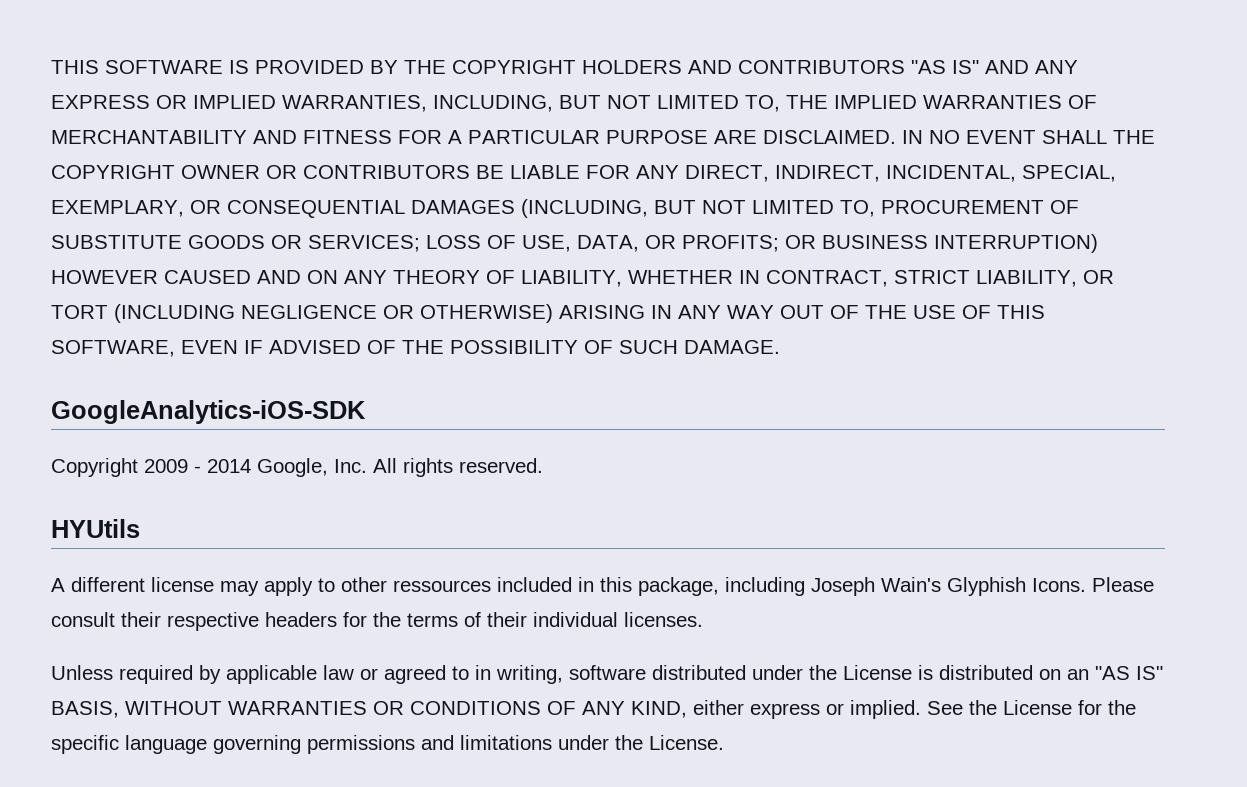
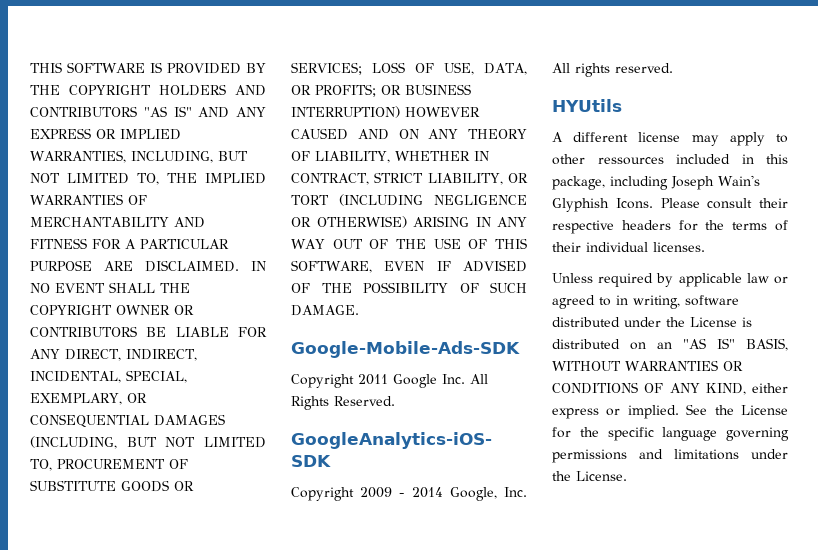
+ Google-Mobile-Ads-SDK
+ Copyright 2011 Google Inc. All Rights Reserved.

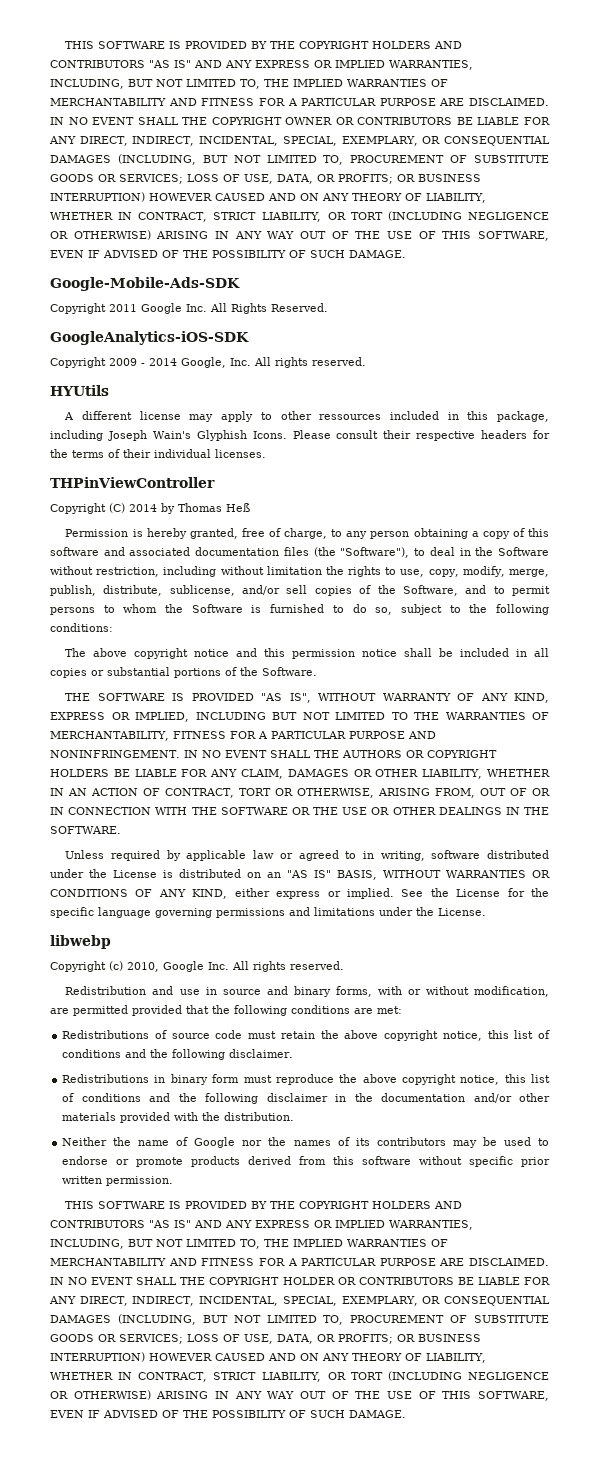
+ THPinViewController
+ Copyright (C) 2014 by Thomas Heß
+ Permission is hereby granted, free of charge, to any person obtaining a copy of this software and associated documentation files (the "Software"), to deal in the Software without restriction, including without limitation the rights to use, copy, modify, merge, publish, distribute, sublicense, and/or sell copies of the Software, and to permit persons to whom the Software is furnished to do so, subject to the following conditions:
+ The above copyright notice and this permission notice shall be included in all copies or substantial portions of the Software.
+ THE SOFTWARE IS PROVIDED "AS IS", WITHOUT WARRANTY OF ANY KIND, EXPRESS OR IMPLIED, INCLUDING BUT NOT LIMITED TO THE WARRANTIES OF MERCHANTABILITY, FITNESS FOR A PARTICULAR PURPOSE AND NONINFRINGEMENT. IN NO EVENT SHALL THE AUTHORS OR COPYRIGHT HOLDERS BE LIABLE FOR ANY CLAIM, DAMAGES OR OTHER LIABILITY, WHETHER IN AN ACTION OF CONTRACT, TORT OR OTHERWISE, ARISING FROM, OUT OF OR IN CONNECTION WITH THE SOFTWARE OR THE USE OR OTHER DEALINGS IN THE SOFTWARE.
+ libwebp
+ Copyright (c) 2010, Google Inc. All rights reserved.
+ Redistribution and use in source and binary forms, with or without modification, are permitted provided that the following conditions are met:
+ Redistributions of source code must retain the above copyright notice, this list of conditions and the following disclaimer.
+ Redistributions in binary form must reproduce the above copyright notice, this list of conditions and the following disclaimer in the documentation and/or other materials provided with the distribution.
+ Neither the name of Google nor the names of its contributors may be used to endorse or promote products derived from this software without specific prior written permission.
+ THIS SOFTWARE IS PROVIDED BY THE COPYRIGHT HOLDERS AND CONTRIBUTORS "AS IS" AND ANY EXPRESS OR IMPLIED WARRANTIES, INCLUDING, BUT NOT LIMITED TO, THE IMPLIED WARRANTIES OF MERCHANTABILITY AND FITNESS FOR A PARTICULAR PURPOSE ARE DISCLAIMED. IN NO EVENT SHALL THE COPYRIGHT HOLDER OR CONTRIBUTORS BE LIABLE FOR ANY DIRECT, INDIRECT, INCIDENTAL, SPECIAL, EXEMPLARY, OR CONSEQUENTIAL DAMAGES (INCLUDING, BUT NOT LIMITED TO, PROCUREMENT OF SUBSTITUTE GOODS OR SERVICES; LOSS OF USE, DATA, OR PROFITS; OR BUSINESS INTERRUPTION) HOWEVER CAUSED AND ON ANY THEORY OF LIABILITY, WHETHER IN CONTRACT, STRICT LIABILITY, OR TORT (INCLUDING NEGLIGENCE OR OTHERWISE) ARISING IN ANY WAY OUT OF THE USE OF THIS SOFTWARE, EVEN IF ADVISED OF THE POSSIBILITY OF SUCH DAMAGE.

